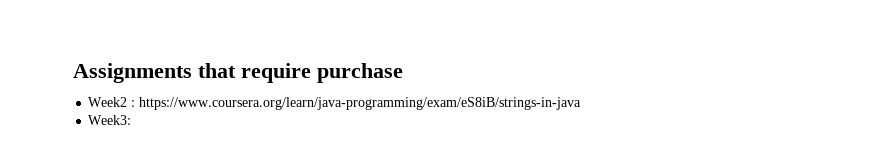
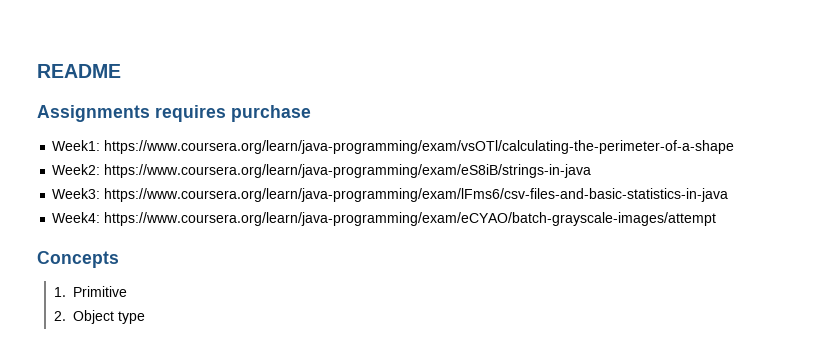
- Assignments that require purchase
- Week2 : https://www.coursera.org/learn/java-programming/exam/eS8iB/strings-in-java
- Week3:
+ README
+ Assignments requires purchase
+ Week1: https://www.coursera.org/learn/java-programming/exam/vsOTl/calculating-the-perimeter-of-a-shape
+ Week2: https://www.coursera.org/learn/java-programming/exam/eS8iB/strings-in-java
+ Week3: https://www.coursera.org/learn/java-programming/exam/lFms6/csv-files-and-basic-statistics-in-java
+ Week4: https://www.coursera.org/learn/java-programming/exam/eCYAO/batch-grayscale-images/attempt
+ Concepts
+ 1. Primitive
+ 2. Object type

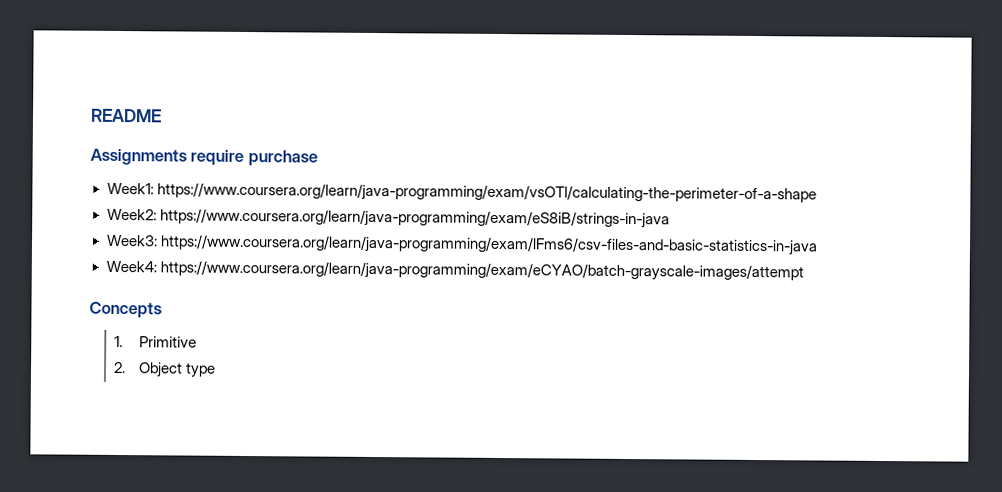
- Assignments requires purchase
+ Assignments require purchase

